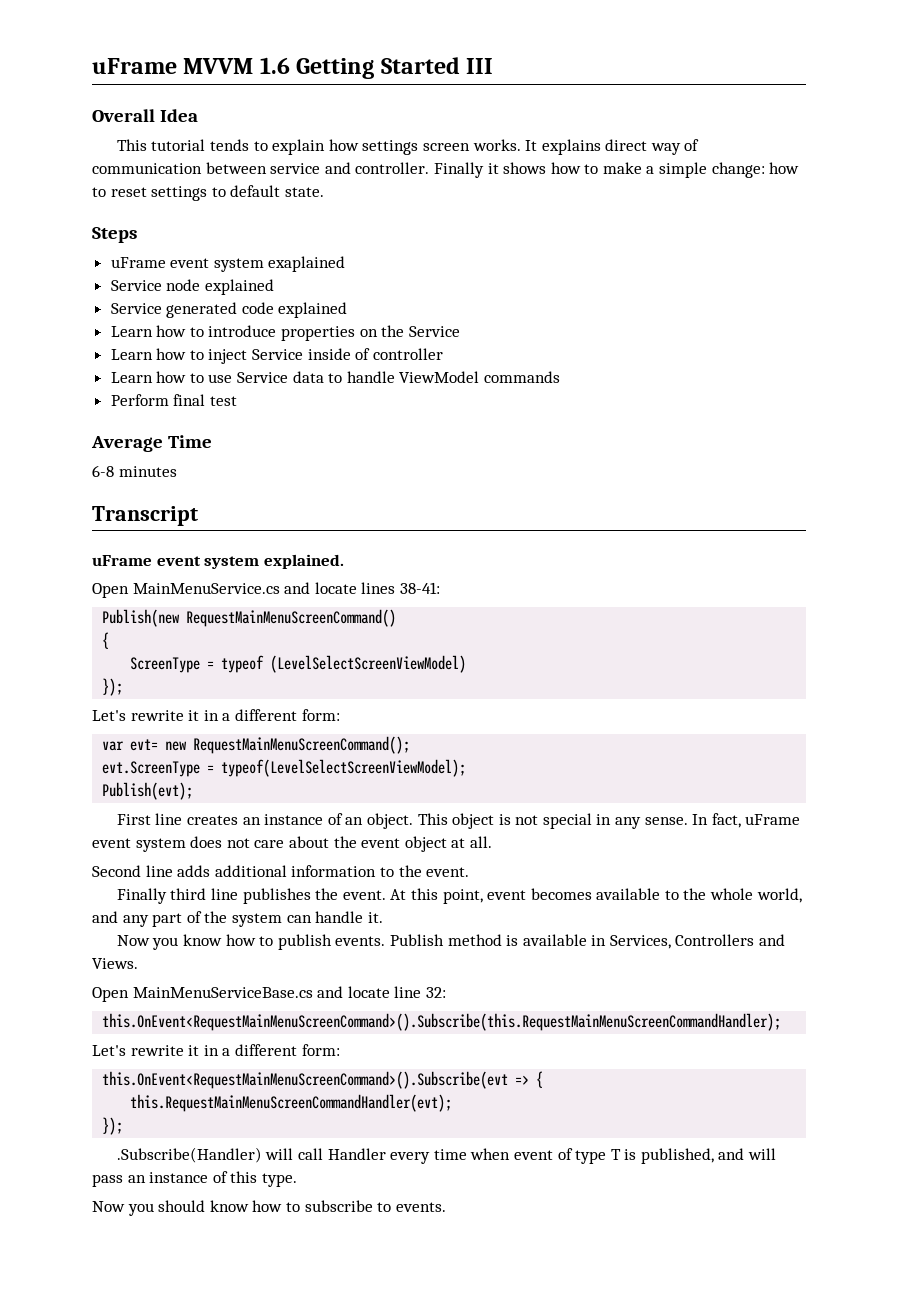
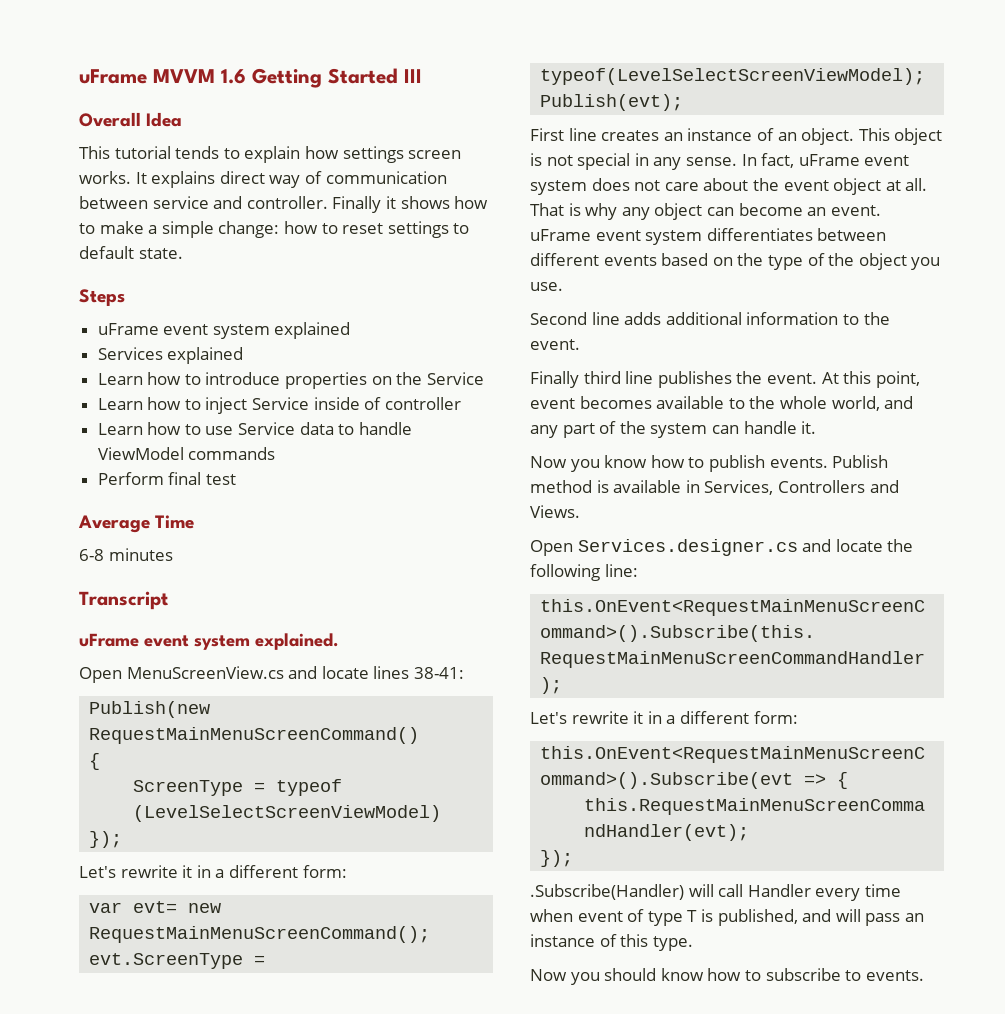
- uFrame event system exaplained
- Service node explained
- Service generated code explained
+ uFrame event system explained
+ Services explained
- Open MainMenuService.cs and locate lines 38-41:
+ Open MenuScreenView.cs and locate lines 38-41:
+ That is why any object can become an event. uFrame event system differentiates between different events based on the type of the object you use.
- Open MainMenuServiceBase.cs and locate line 32:
+ Open Services.designer.cs and locate the following line:

